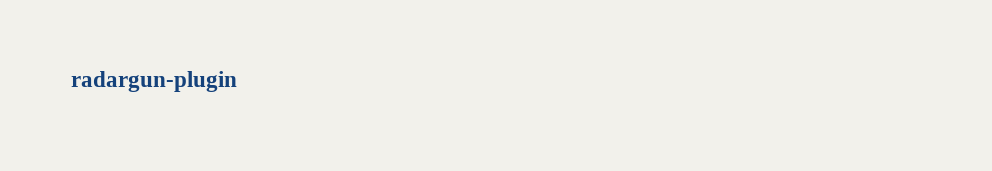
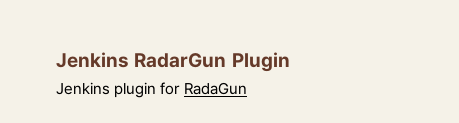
- radargun-plugin
+ Jenkins RadarGun Plugin
+ Jenkins plugin for RadaGun

